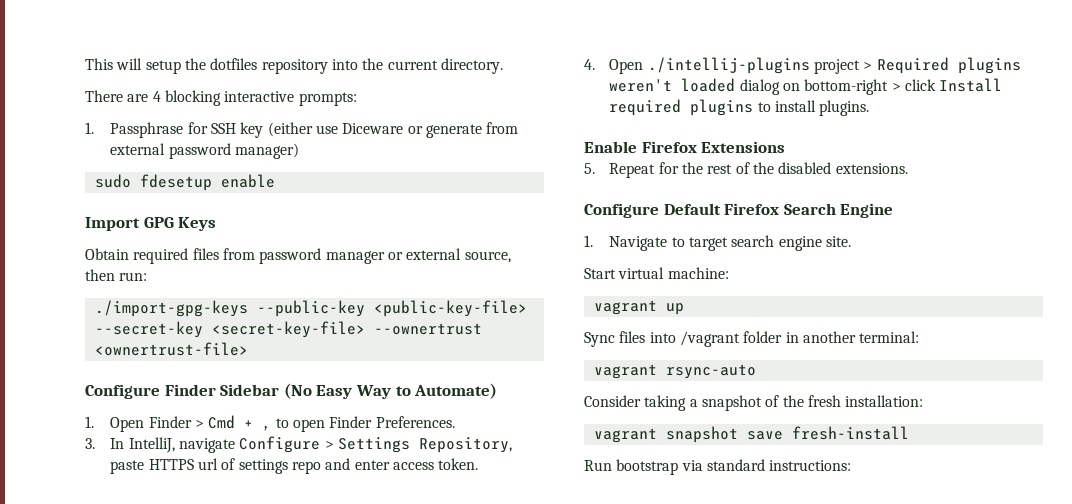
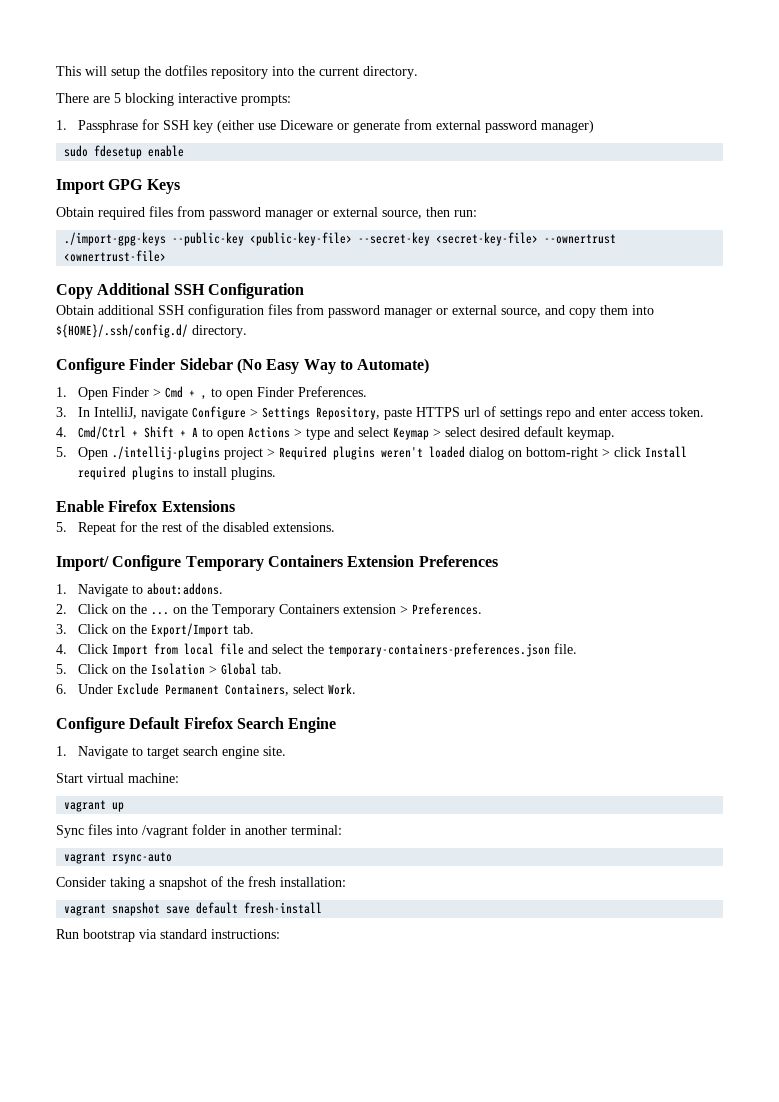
- There are 4 blocking interactive prompts:
+ There are 5 blocking interactive prompts:
+ Copy Additional SSH Configuration
+ Obtain additional SSH configuration files from password manager or external source, and copy them into ${HOME}/.ssh/config.d/ directory.
- 4. Open ./intellij-plugins project > Required plugins weren't loaded dialog on bottom-right > click Install required plugins to install plugins.
+ 4. Cmd/Ctrl + Shift + A to open Actions > type and select Keymap > select desired default keymap.
+ 5. Open ./intellij-plugins project > Required plugins weren't loaded dialog on bottom-right > click Install required plugins to install plugins.
+ Import/ Configure Temporary Containers Extension Preferences
+ 1. Navigate to about:addons.
+ 2. Click on the ... on the Temporary Containers extension > Preferences.
+ 3. Click on the Export/Import tab.
+ 4. Click Import from local file and select the temporary-containers-preferences.json file.
+ 5. Click on the Isolation > Global tab.
+ 6. Under Exclude Permanent Containers, select Work.
- vagrant snapshot save fresh-install
+ vagrant snapshot save default fresh-install

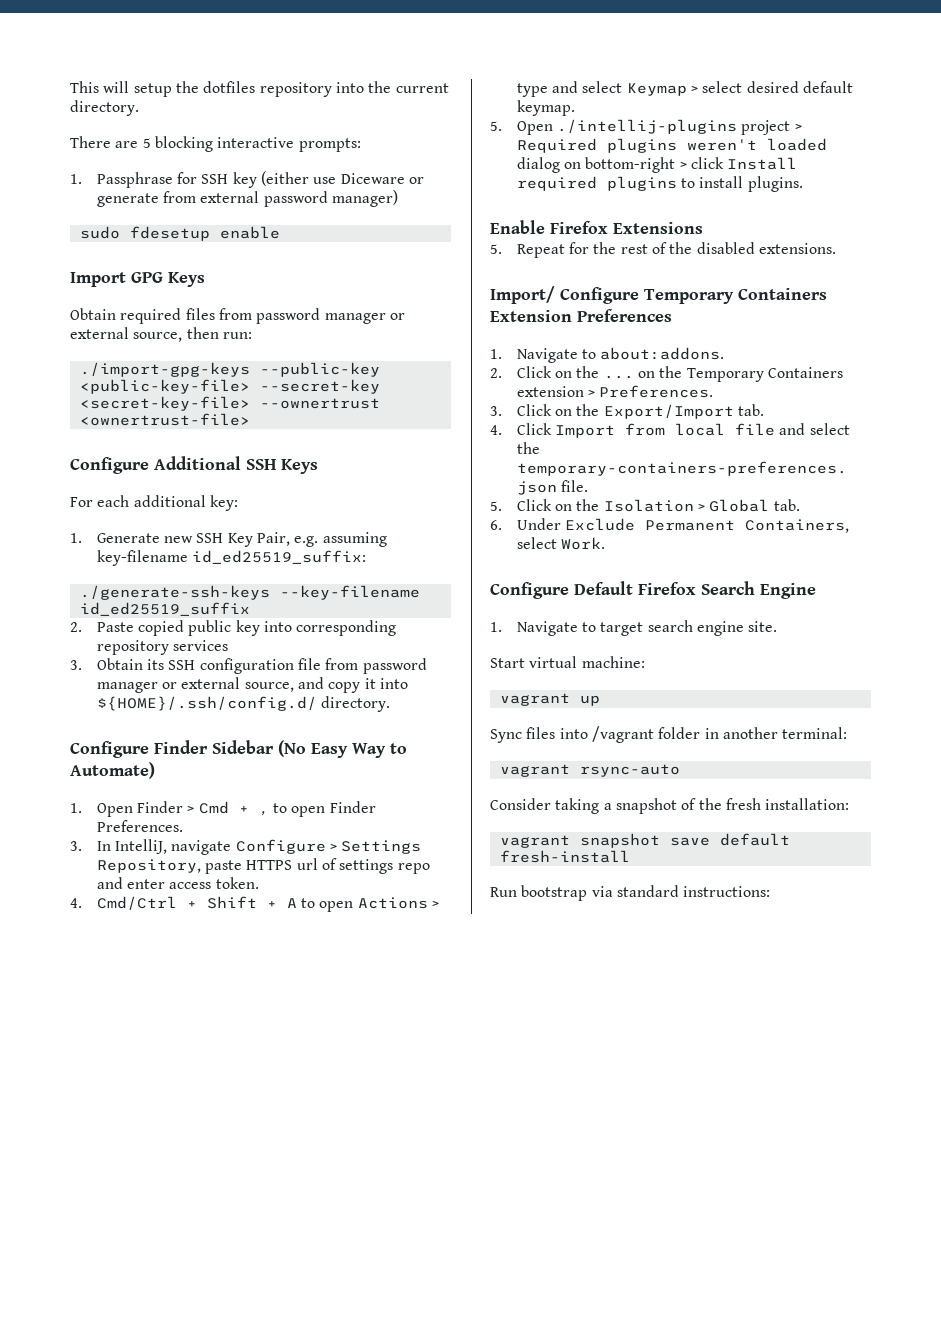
- Copy Additional SSH Configuration
- Obtain additional SSH configuration files from password manager or external source, and copy them into ${HOME}/.ssh/config.d/ directory.
+ Configure Additional SSH Keys
+ For each additional key:
+ 1. Generate new SSH Key Pair, e.g. assuming key-filename id_ed25519_suffix:
+ ./generate-ssh-keys --key-filename id_ed25519_suffix
+ 2. Paste copied public key into corresponding repository services
+ 3. Obtain its SSH configuration file from password manager or external source, and copy it into ${HOME}/.ssh/config.d/ directory.

